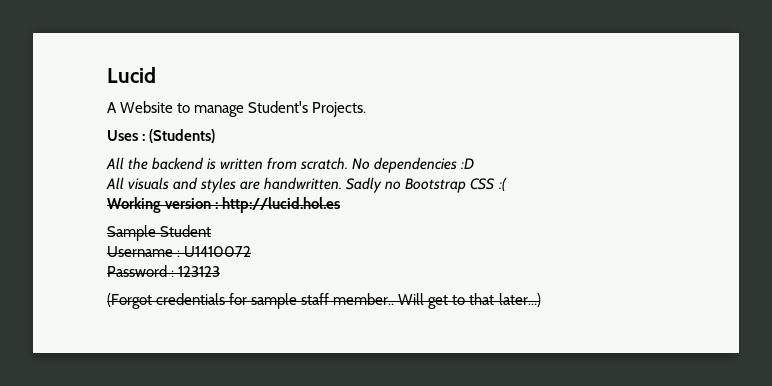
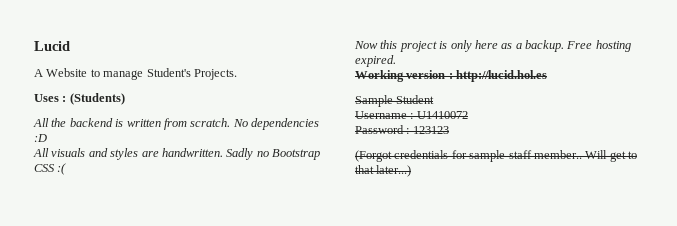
+ Now this project is only here as a backup. Free hosting expired.

